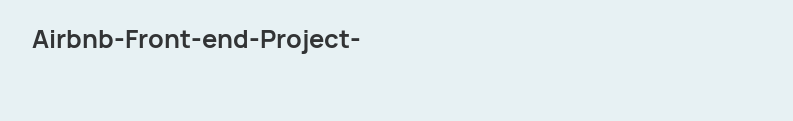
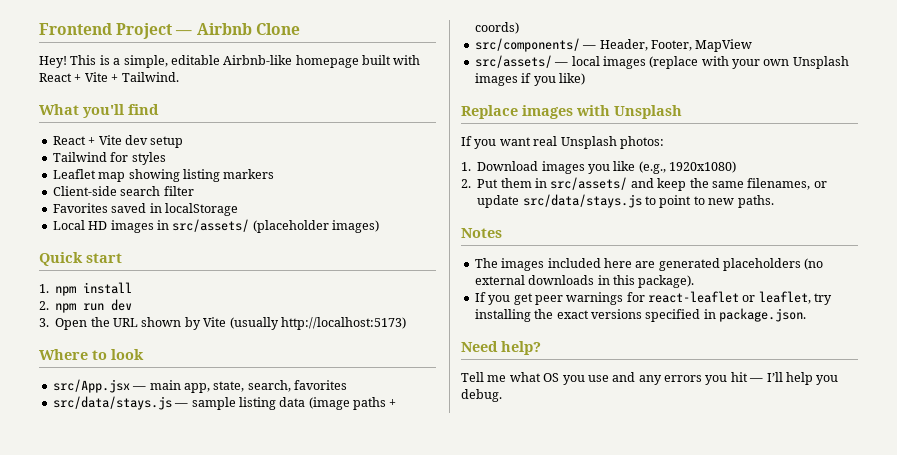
- Airbnb-Front-end-Project-
+ Frontend Project — Airbnb Clone
+ Hey! This is a simple, editable Airbnb-like homepage built with React + Vite + Tailwind.
+ What you'll find
+ React + Vite dev setup
+ Tailwind for styles
+ Leaflet map showing listing markers
+ Client-side search filter
+ Favorites saved in localStorage
+ Local HD images in src/assets/ (placeholder images)
+ Quick start
+ 1. npm install
+ 2. npm run dev
+ 3. Open the URL shown by Vite (usually http://localhost:5173)
+ Where to look
+ src/App.jsx — main app, state, search, favorites
+ src/data/stays.js — sample listing data (image paths + coords)
+ src/components/ — Header, Footer, MapView
+ src/assets/ — local images (replace with your own Unsplash images if you like)
+ Replace images with Unsplash
+ If you want real Unsplash photos:
+ 1. Download images you like (e.g., 1920x1080)
+ 2. Put them in src/assets/ and keep the same filenames, or update src/data/stays.js to point to new paths.
+ Notes
+ The images included here are generated placeholders (no external downloads in this package).
+ If you get peer warnings for react-leaflet or leaflet, try installing the exact versions specified in package.json.
+ Need help?
+ Tell me what OS you use and any errors you hit — I’ll help you debug.

